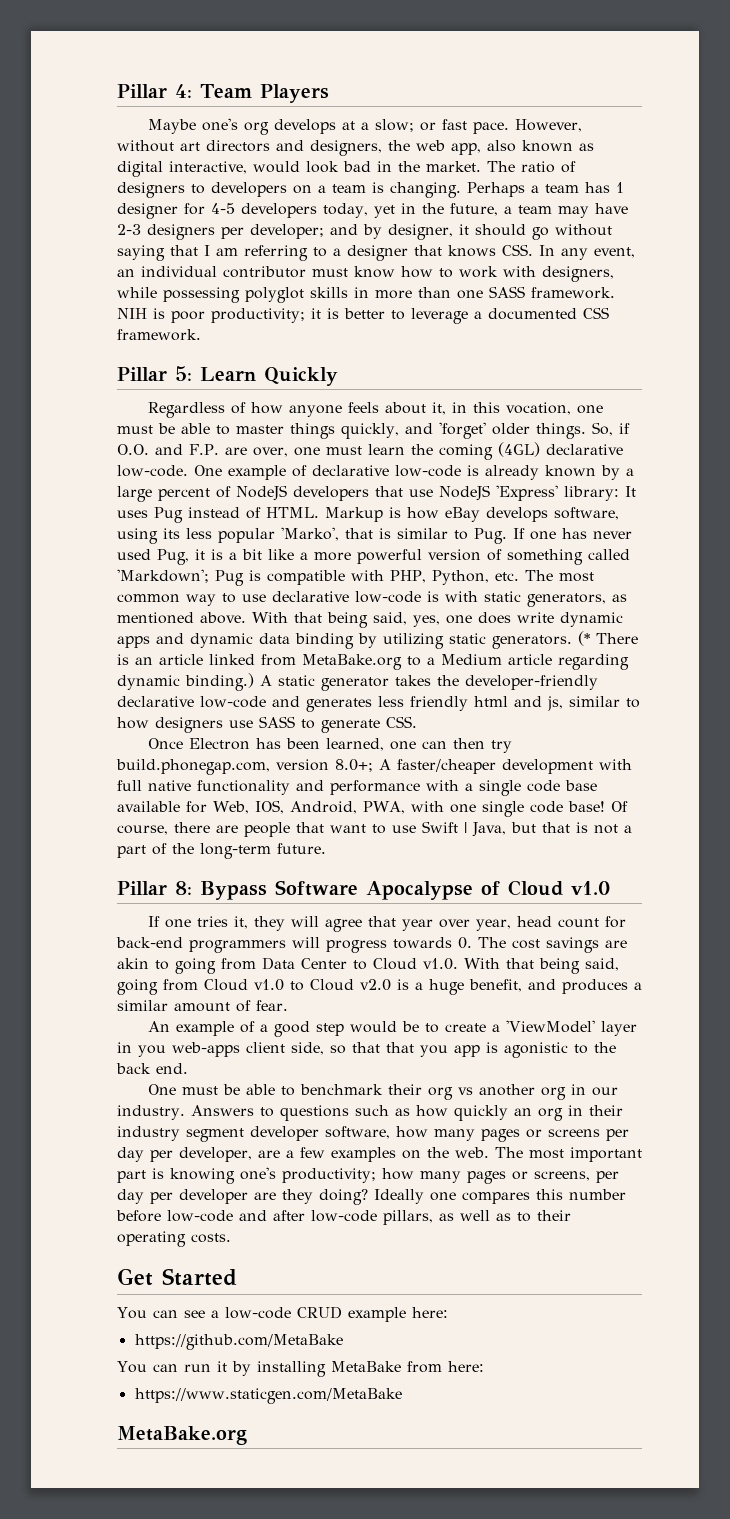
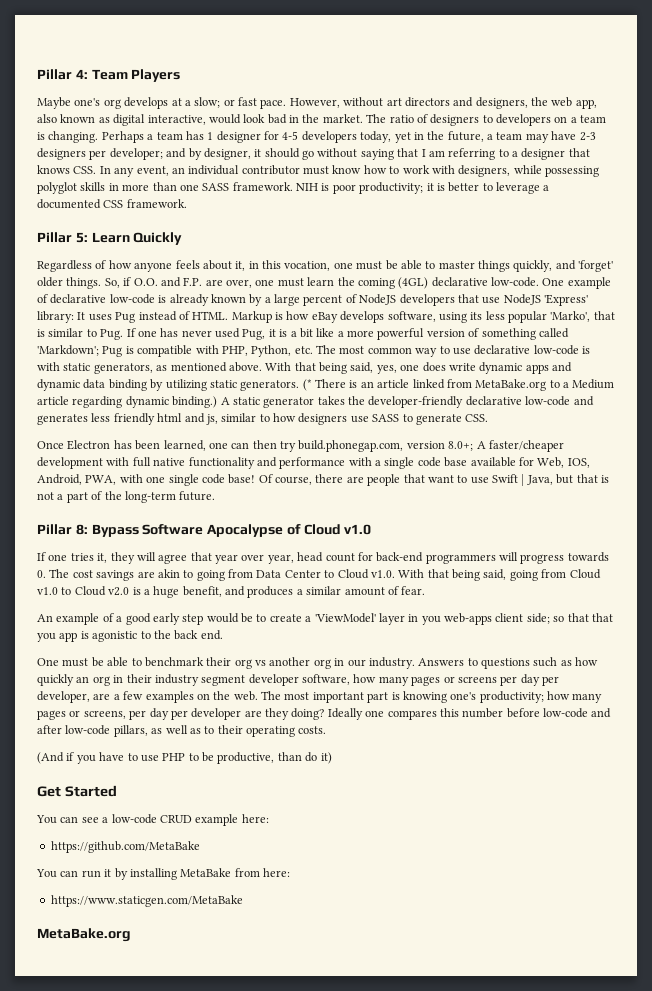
- An example of a good step would be to create a 'ViewModel' layer in you web-apps client side, so that that you app is agonistic to the back end.
+ An example of a good early step would be to create a 'ViewModel' layer in you web-apps client side; so that that you app is agonistic to the back end.
+ (And if you have to use PHP to be productive, than do it)

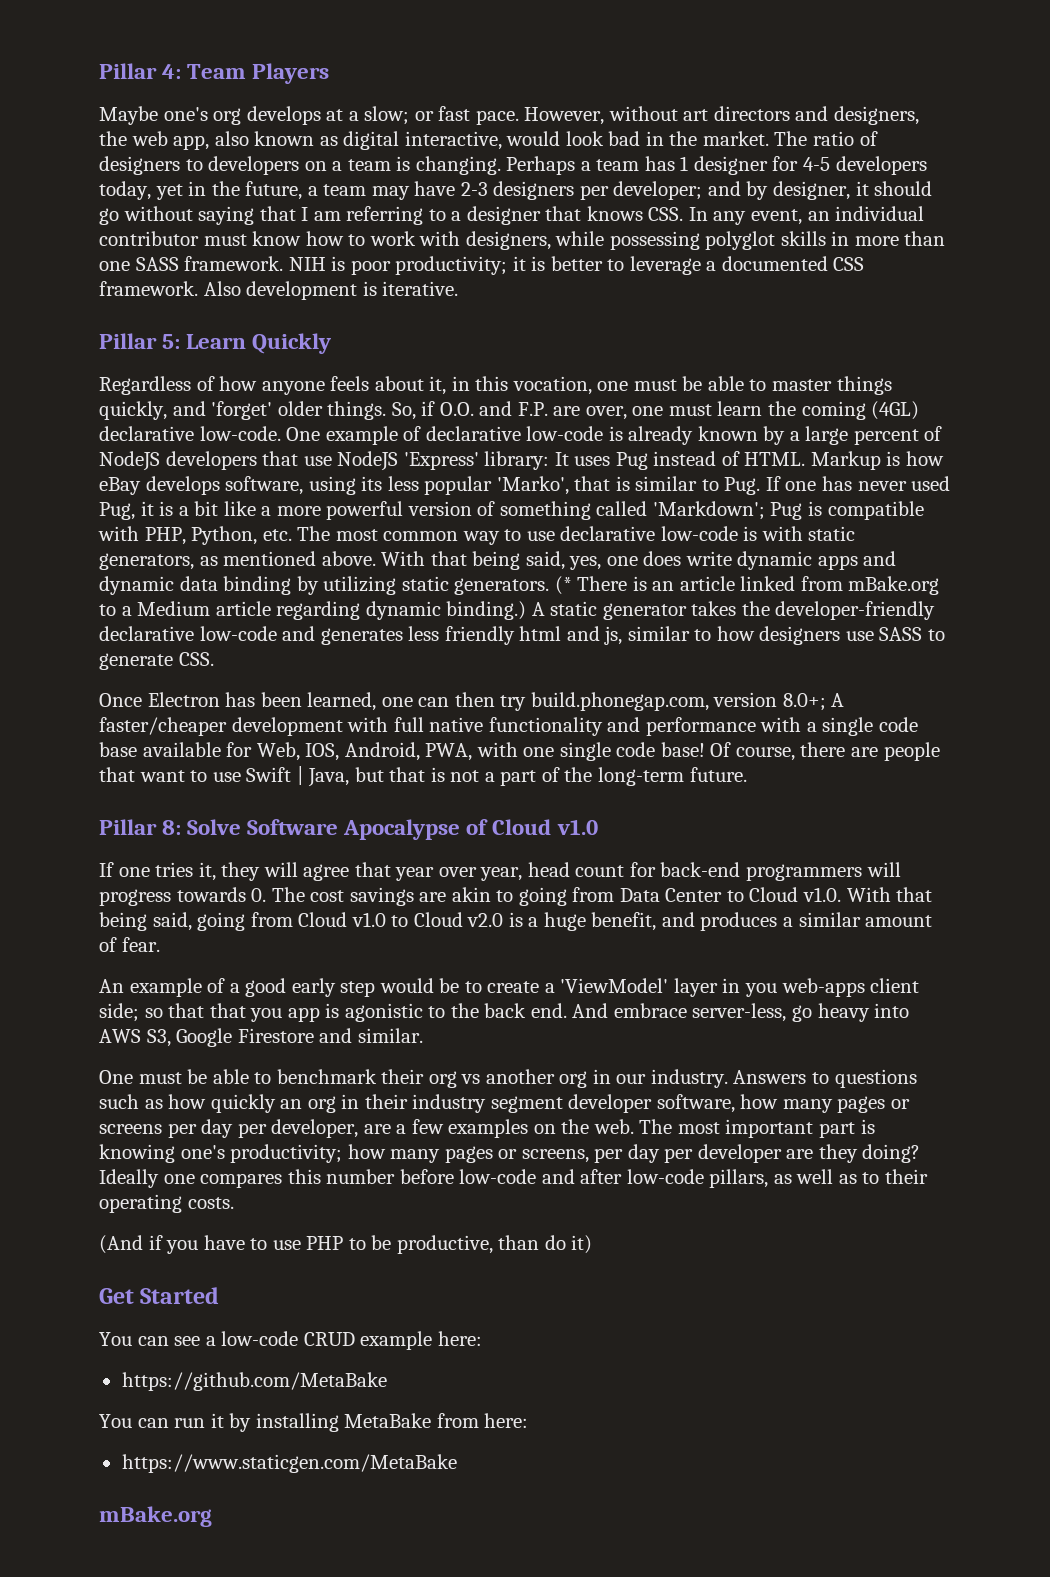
+ Also development is iterative.
- (* There is an article linked from MetaBake.org to a Medium article regarding dynamic binding.)
+ (* There is an article linked from mBake.org to a Medium article regarding dynamic binding.)
- Pillar 8: Bypass Software Apocalypse of Cloud v1.0
+ Pillar 8: Solve Software Apocalypse of Cloud v1.0
+ And embrace server-less, go heavy into AWS S3, Google Firestore and similar.
  https://www.staticgen.com/MetaBake
- MetaBake.org
+ mBake.org

